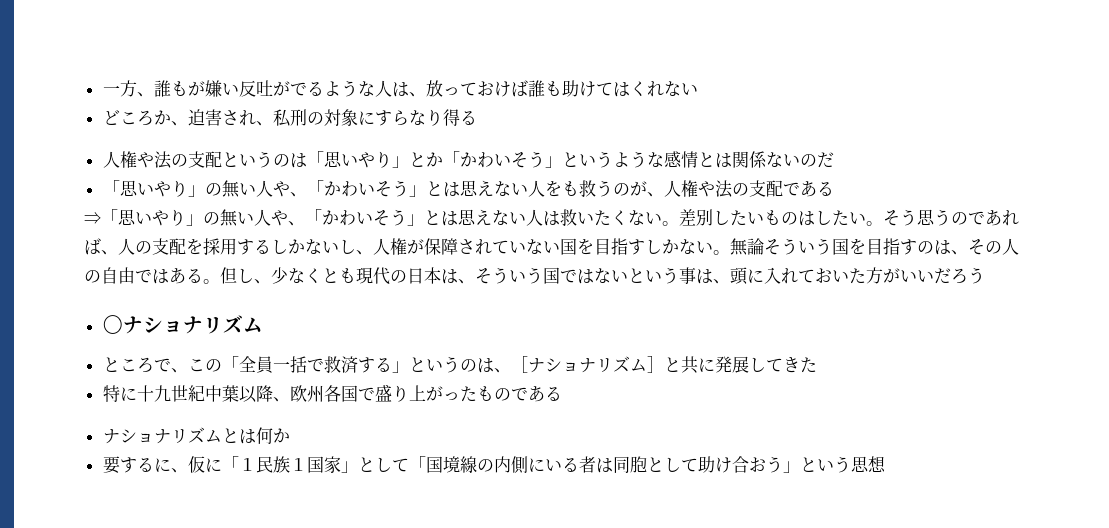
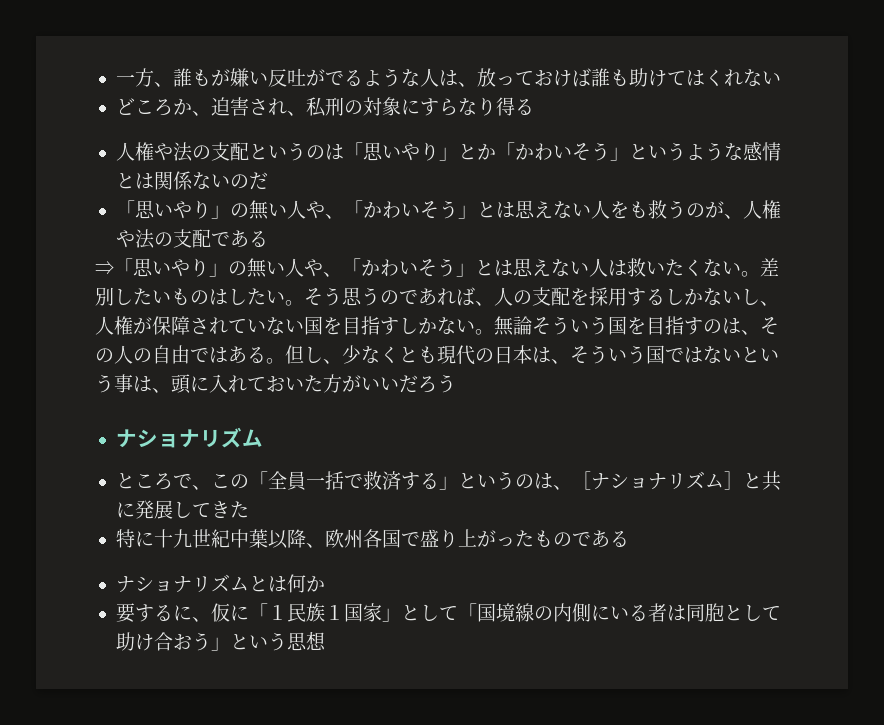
  但し、少なくとも現代の日本は、そういう国ではないという事は、頭に入れておいた方がいいだろう
- 〇ナショナリズム
+ ナショナリズム

